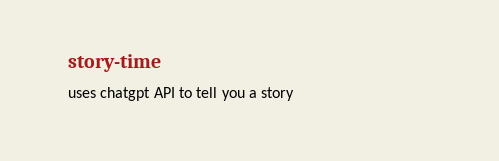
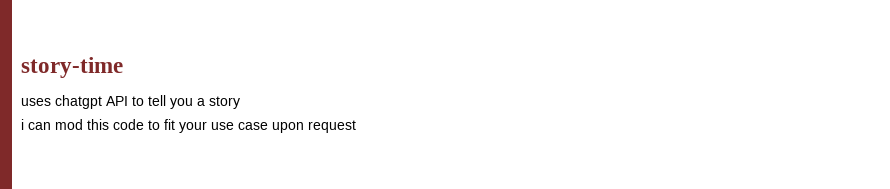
+ i can mod this code to fit your use case upon request

